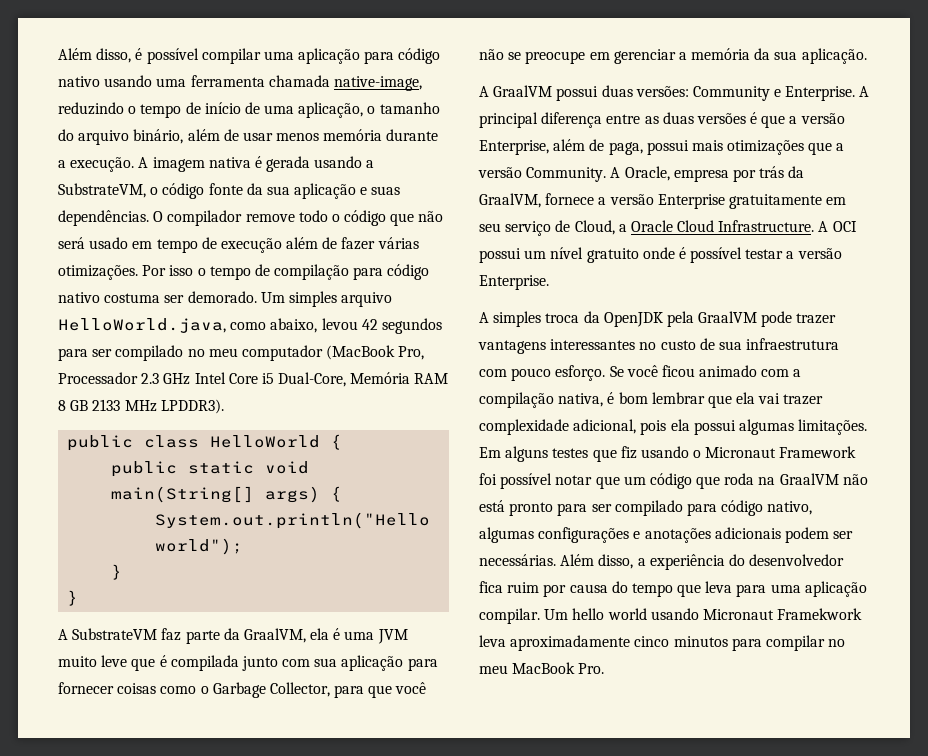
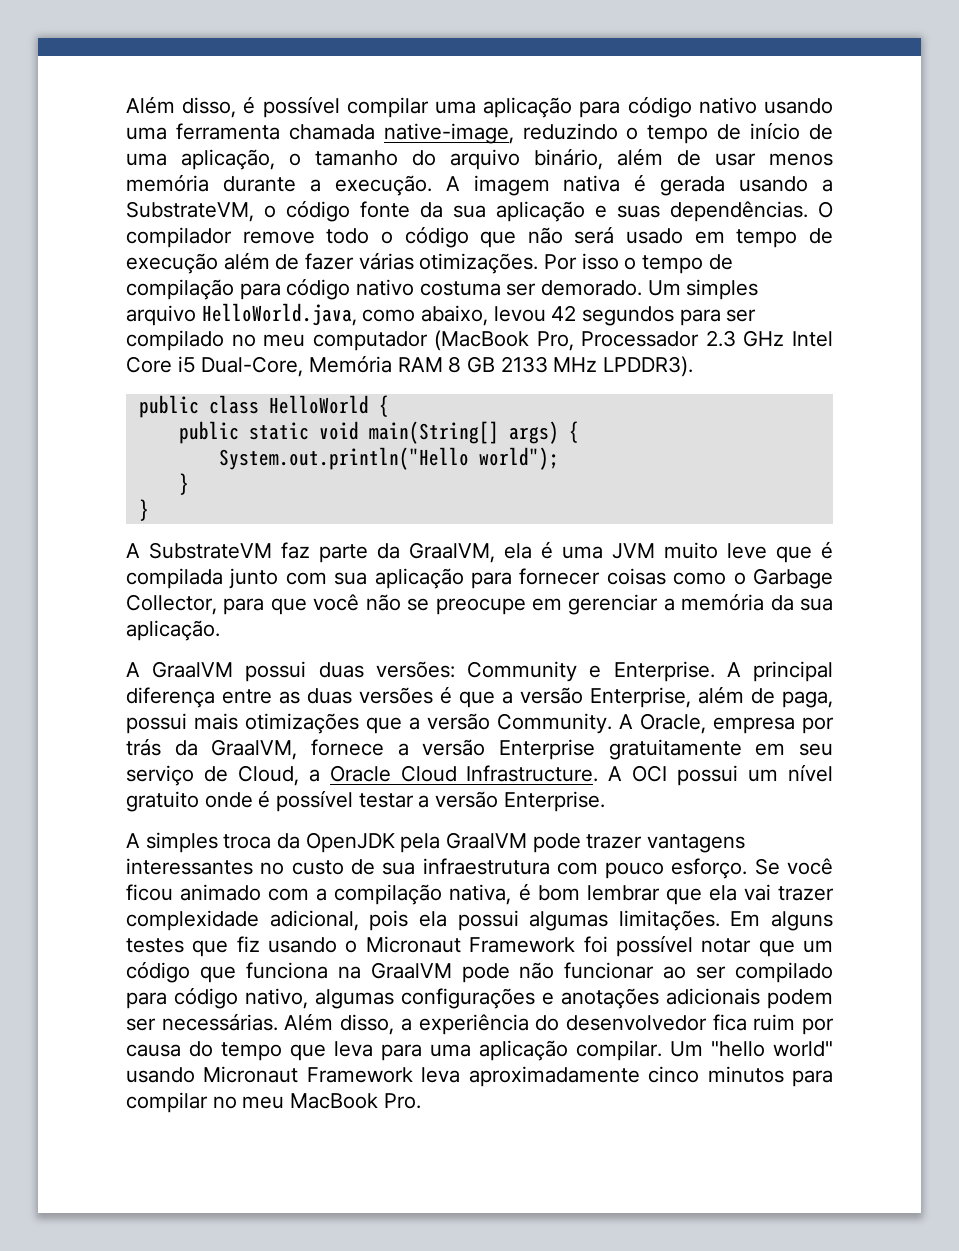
- Em alguns testes que fiz usando o Micronaut Framework foi possível notar que um código que roda na GraalVM não está pronto para ser compilado para código nativo, algumas configurações e anotações adicionais podem ser necessárias.
+ Em alguns testes que fiz usando o Micronaut Framework foi possível notar que um código que funciona na GraalVM pode não funcionar ao ser compilado para código nativo, algumas configurações e anotações adicionais podem ser necessárias.
- Um hello world usando Micronaut Framekwork leva aproximadamente cinco minutos para compilar no meu MacBook Pro.
+ Um "hello world" usando Micronaut Framework leva aproximadamente cinco minutos para compilar no meu MacBook Pro.

